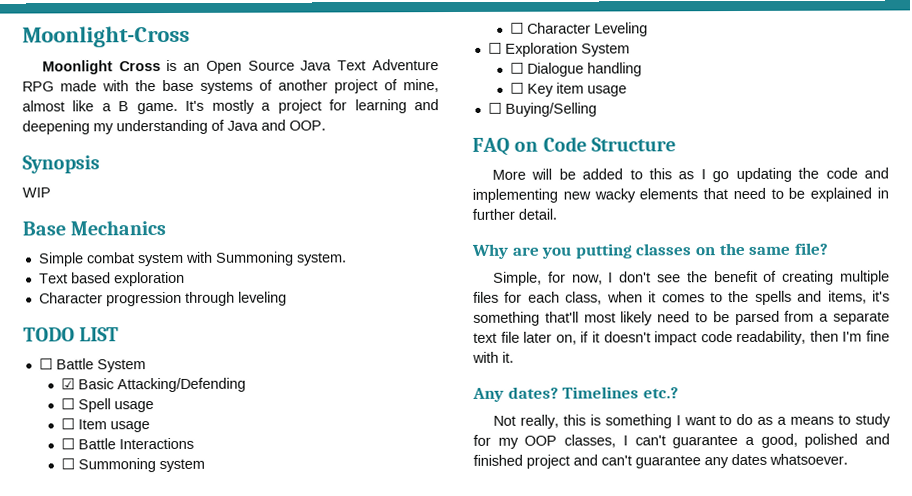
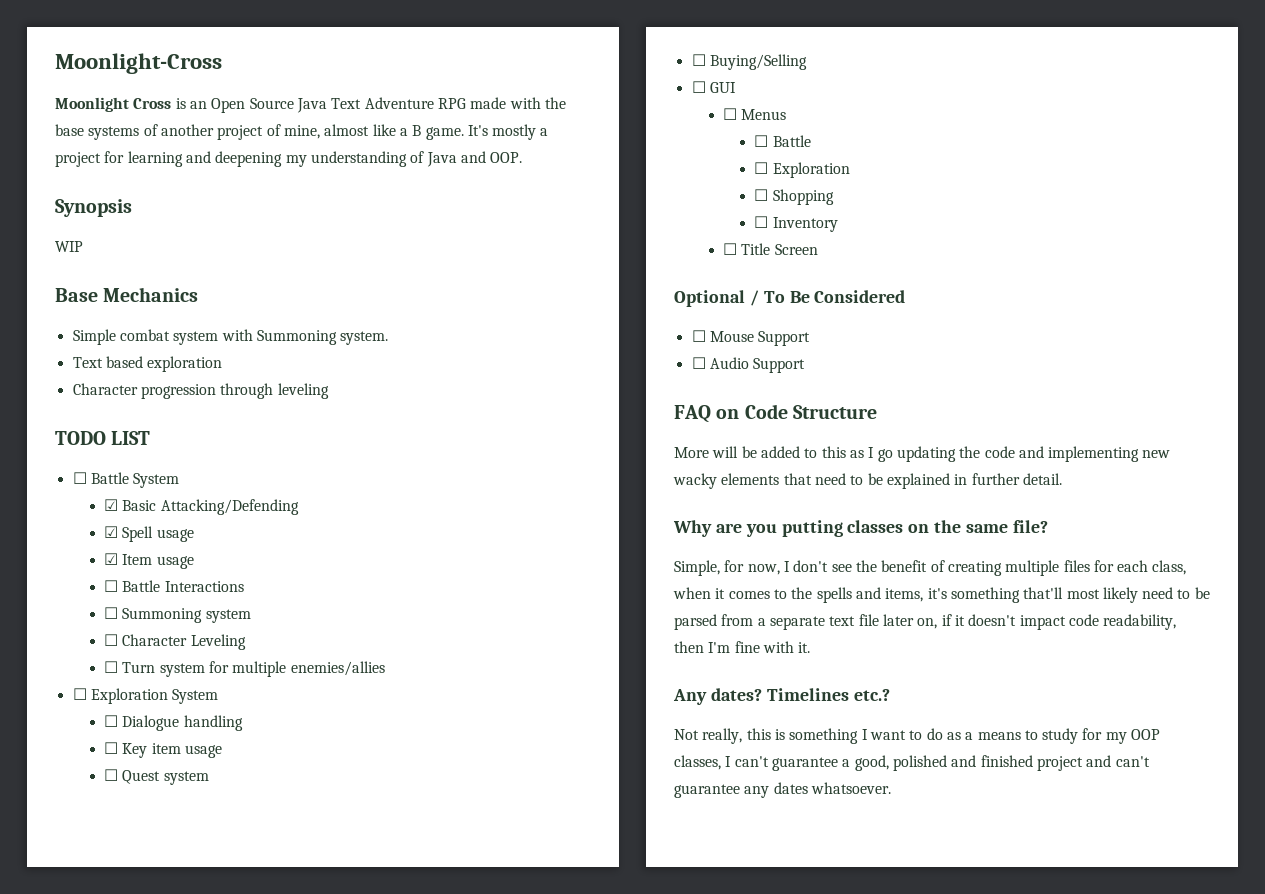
- ☐ Spell usage
+ ☑ Spell usage
- ☐ Item usage
+ ☑ Item usage
+ ☐ Turn system for multiple enemies/allies
+ ☐ Quest system
+ ☐ GUI
+ ☐ Menus
+ ☐ Battle
+ ☐ Exploration
+ ☐ Shopping
+ ☐ Inventory
+ ☐ Title Screen
+ Optional / To Be Considered
+ ☐ Mouse Support
+ ☐ Audio Support

